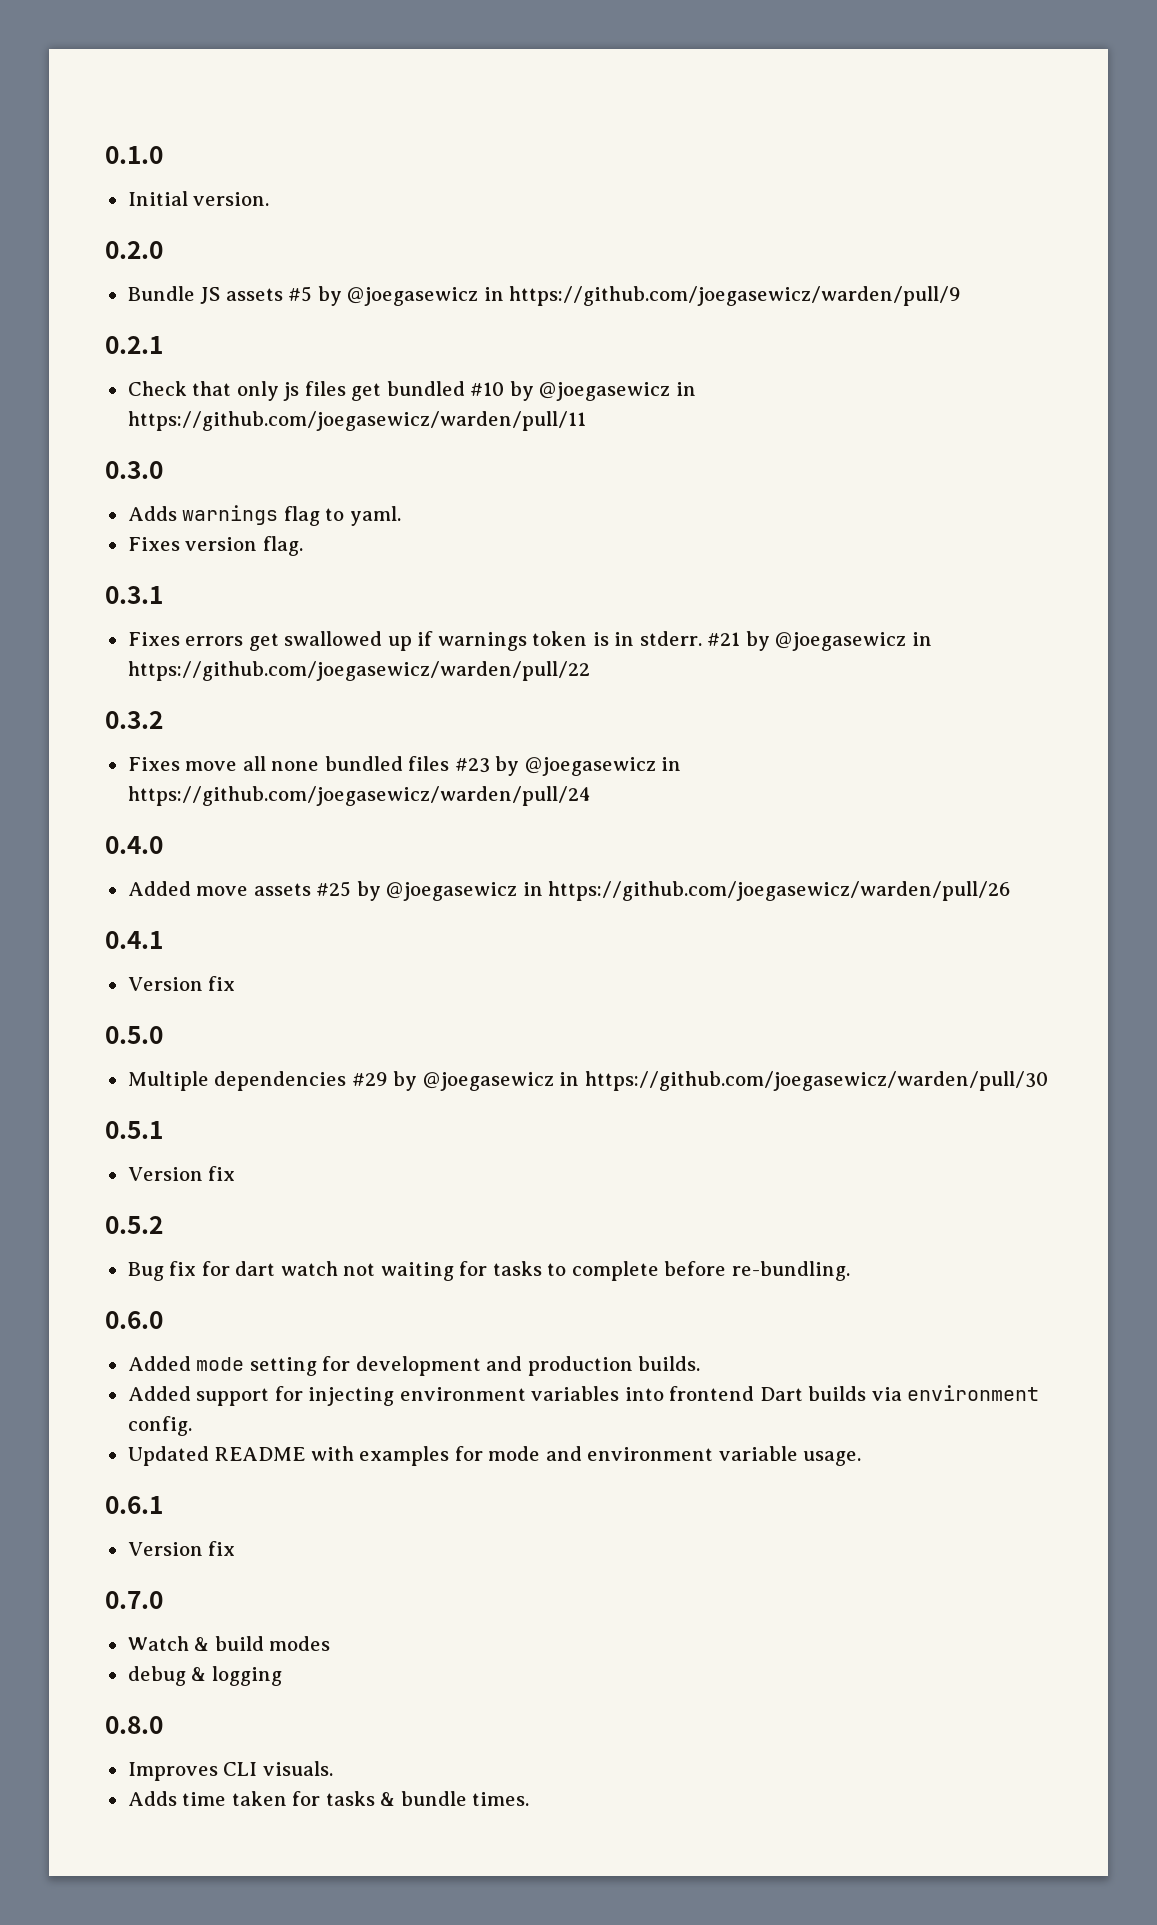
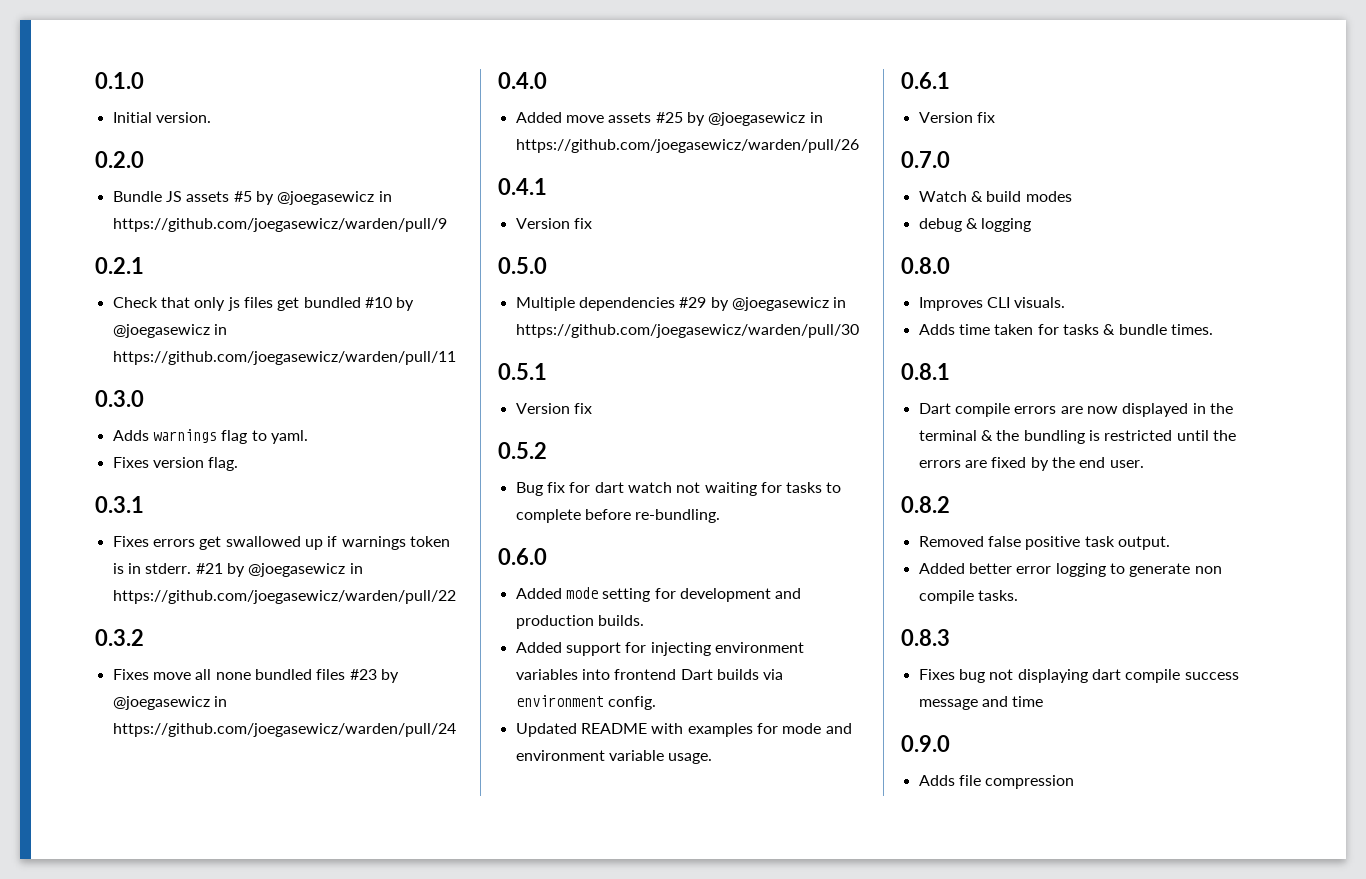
+ 0.8.1
+ Dart compile errors are now displayed in the terminal & the bundling is restricted until the errors are fixed by the end user.
+ 0.8.2
+ Removed false positive task output.
+ Added better error logging to generate non compile tasks.
+ 0.8.3
+ Fixes bug not displaying dart compile success message and time
+ 0.9.0
+ Adds file compression

